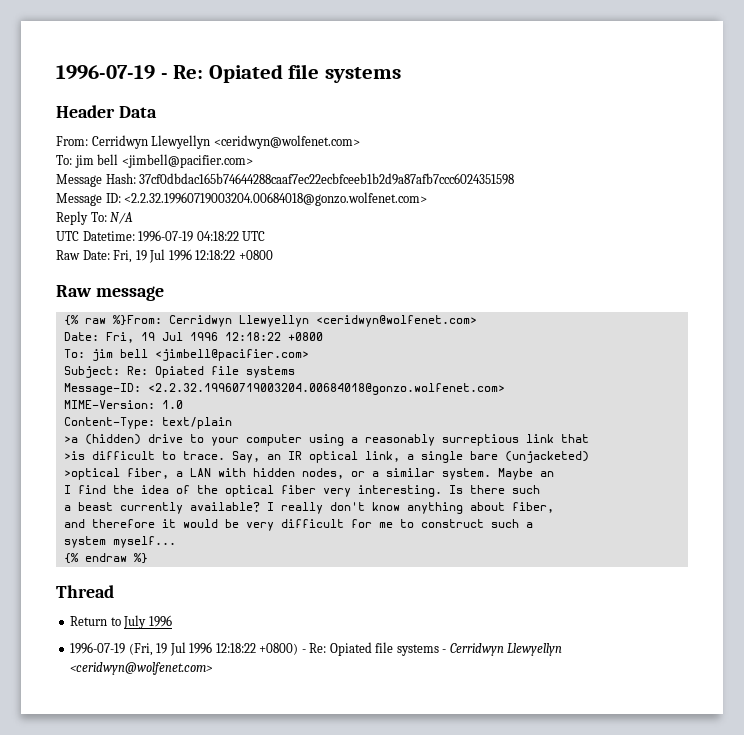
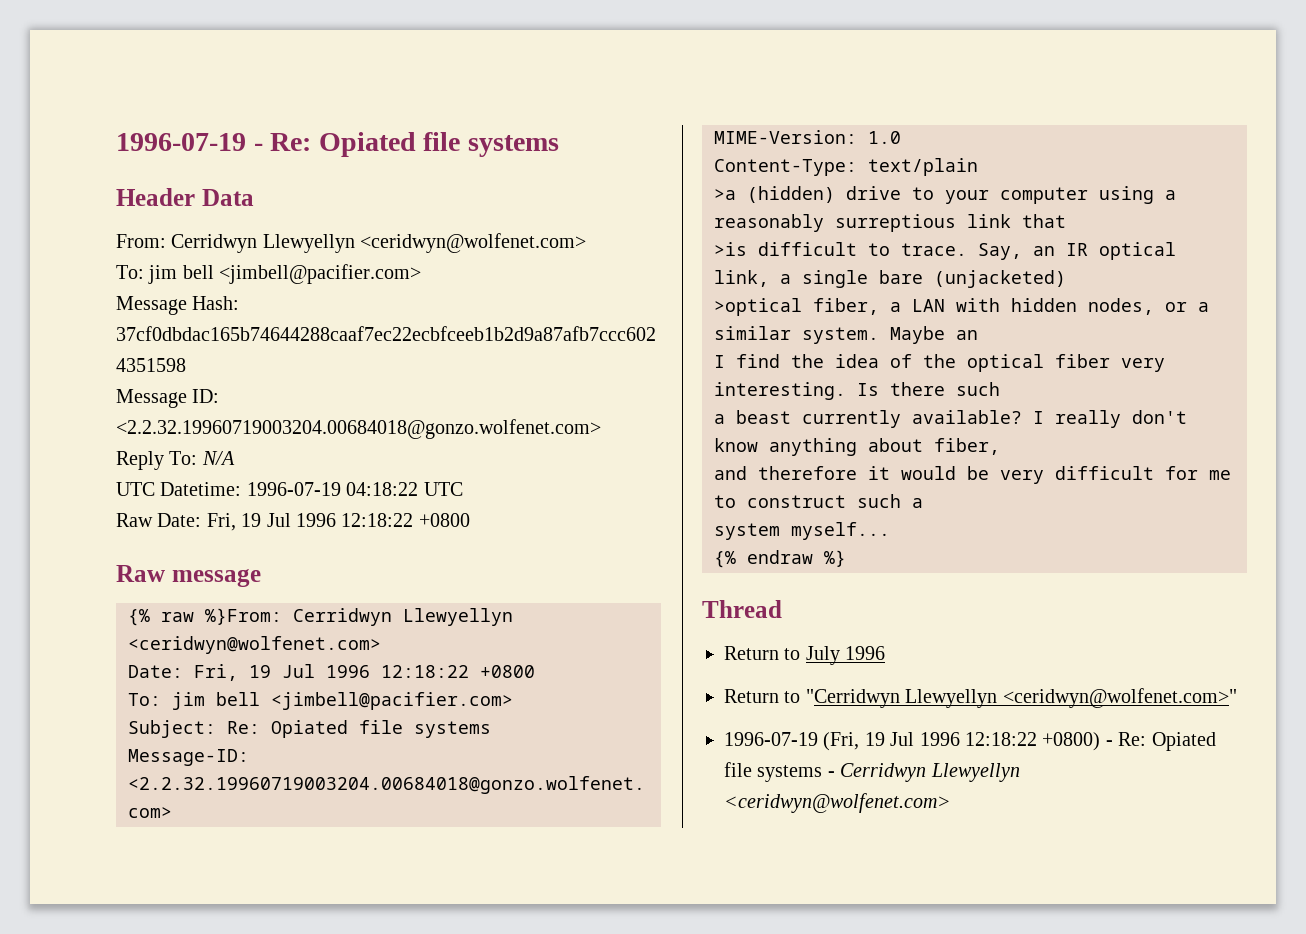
+ Return to "Cerridwyn Llewyellyn <ceridwyn@wolfenet.com>"

